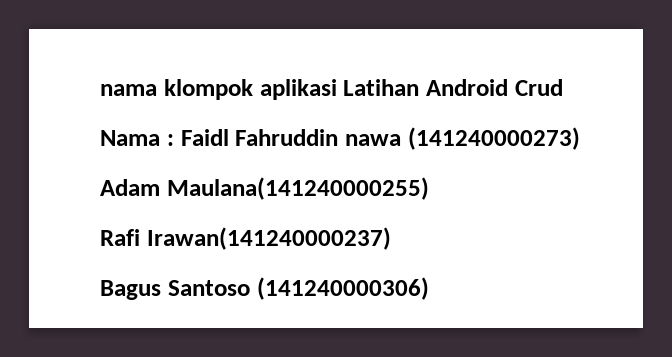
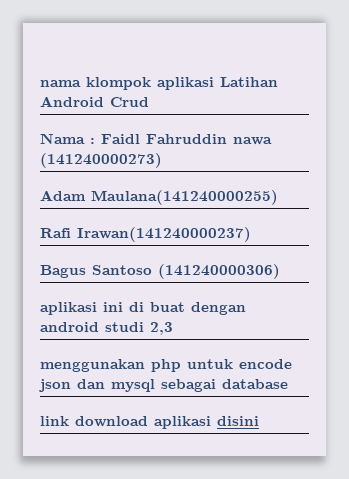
+ aplikasi ini di buat dengan android studi 2,3
+ menggunakan php untuk encode json dan mysql sebagai database
+ link download aplikasi disini

